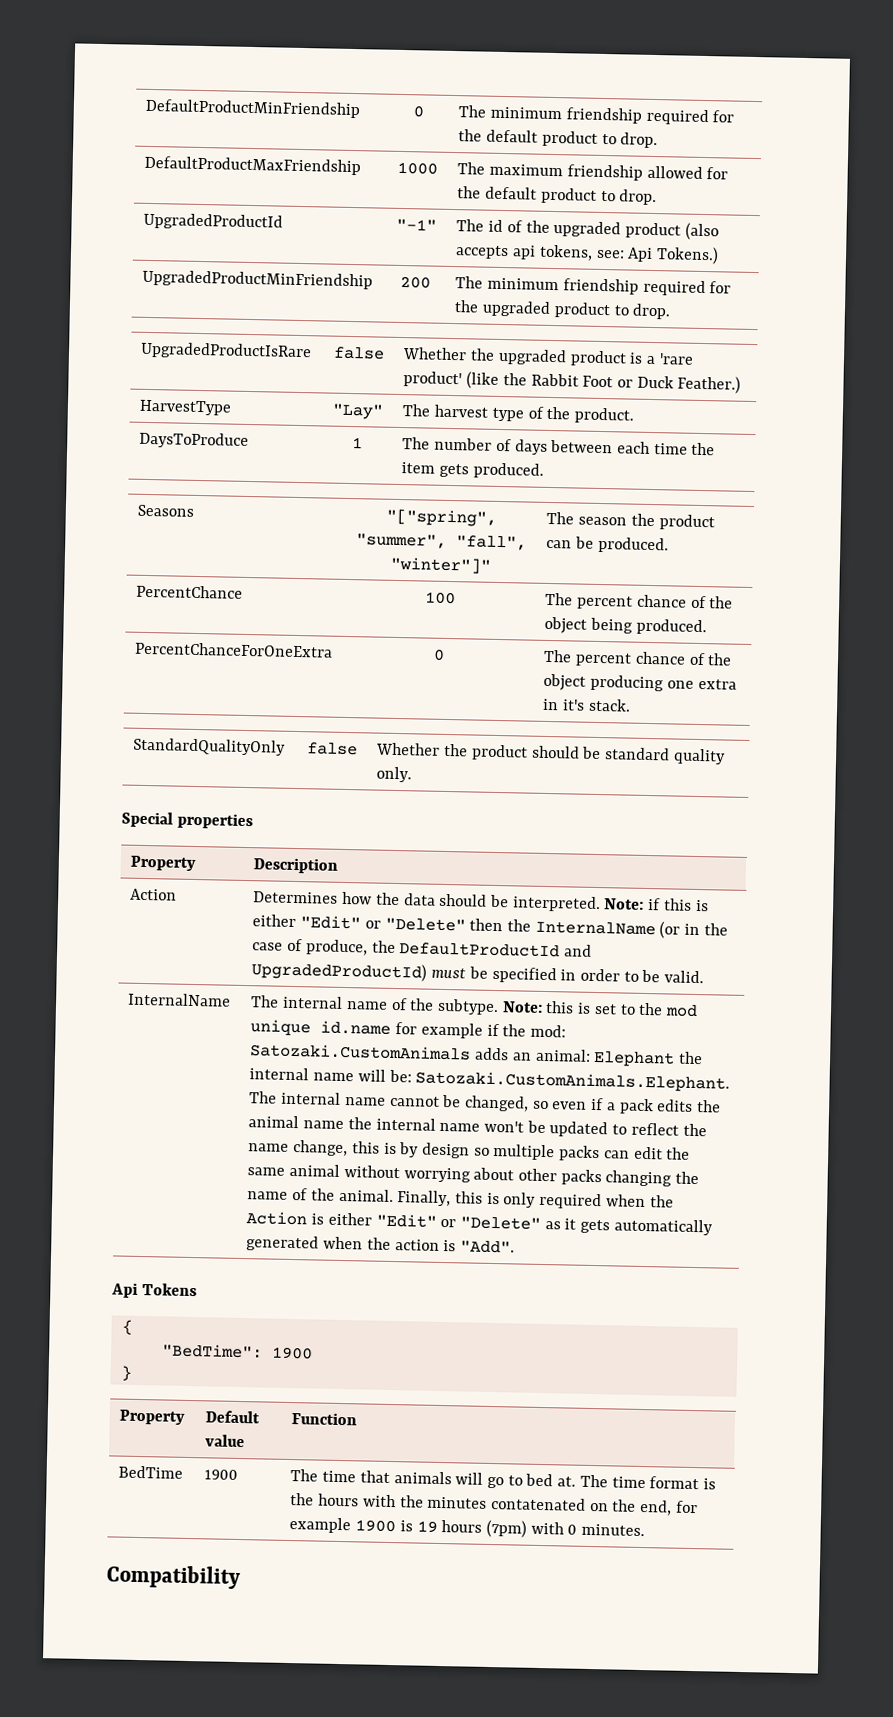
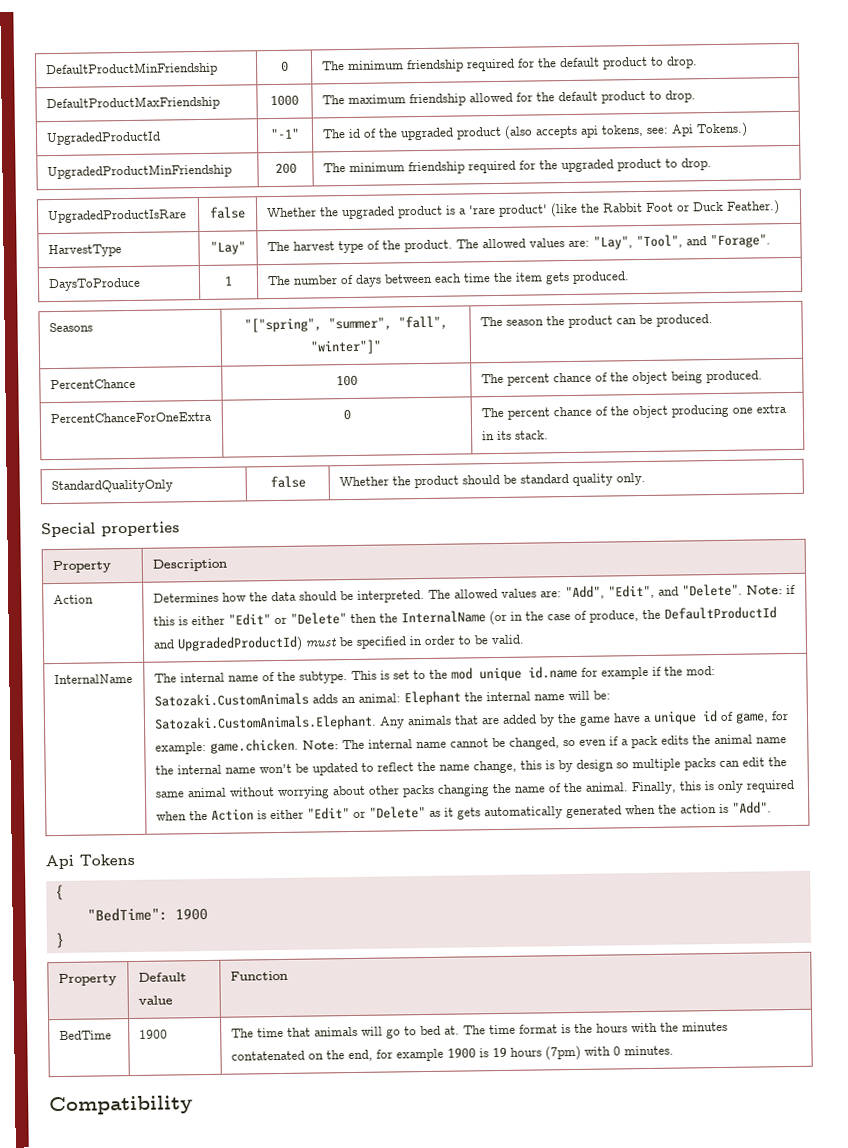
- HarvestType | "Lay" | The harvest type of the product.
+ HarvestType | "Lay" | The harvest type of the product. The allowed values are: "Lay", "Tool", and "Forage".
- PercentChanceForOneExtra | 0 | The percent chance of the object producing one extra in it's stack.
+ PercentChanceForOneExtra | 0 | The percent chance of the object producing one extra in its stack.
+ The allowed values are: "Add", "Edit", and "Delete".
- Note: this is set to the mod unique id.name for example if the mod:
+ This is set to the mod unique id.name for example if the mod:
- Satozaki.CustomAnimals.Elephant. The internal name cannot be changed, so even if a pack edits the animal name the internal name won't be updated to reflect the name change, this is by design so multiple packs can edit the same animal without worrying about other packs changing the name of the animal.
+ Satozaki.CustomAnimals.Elephant. Any animals that are added by the game have a unique id of game, for example: game.chicken. Note: The internal name cannot be changed, so even if a pack edits the animal name the internal name won't be updated to reflect the name change, this is by design so multiple packs can edit the same animal without worrying about other packs changing the name of the animal.

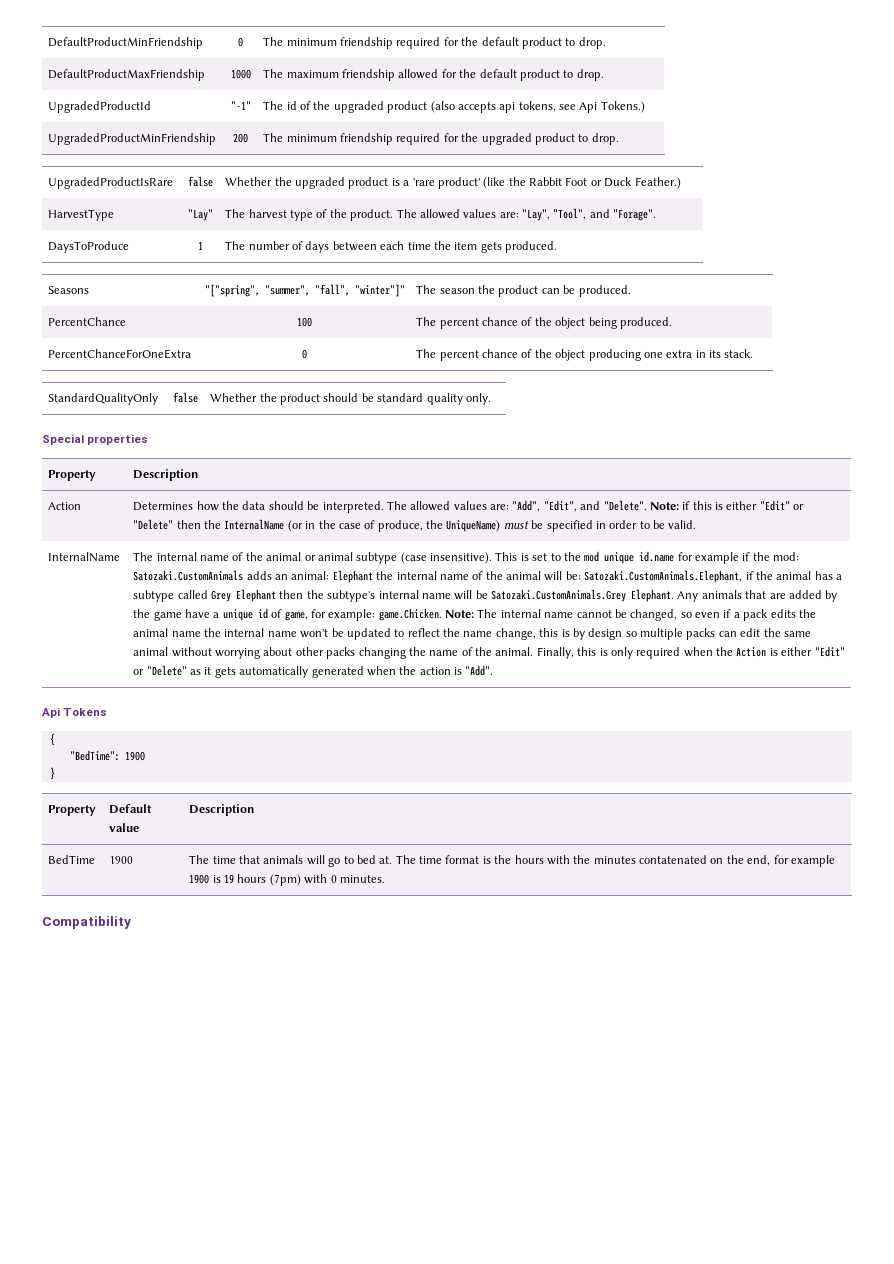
- UpgradedProductId | "-1" | The id of the upgraded product (also accepts api tokens, see: Api Tokens.)
+ UpgradedProductId | "-1" | The id of the upgraded product (also accepts api tokens, see Api Tokens.)
- Note: if this is either "Edit" or "Delete" then the InternalName (or in the case of produce, the DefaultProductId and UpgradedProductId) must be specified in order to be valid.
+ Note: if this is either "Edit" or "Delete" then the InternalName (or in the case of produce, the UniqueName) must be specified in order to be valid.
- The internal name of the subtype.
+ The internal name of the animal or animal subtype (case insensitive).
- Elephant the internal name will be: Satozaki.CustomAnimals.Elephant. Any animals that are added by the game have a unique id of game, for example:
+ Elephant the internal name of the animal will be: Satozaki.CustomAnimals.Elephant, if the animal has a subtype called Grey Elephant then the subtype's internal name will be Satozaki.CustomAnimals.Grey Elephant. Any animals that are added by the game have a unique id of game, for example:
- game.chicken. Note:
+ game.Chicken. Note:
- Property | Default value | Function
+ Property | Default value | Description

